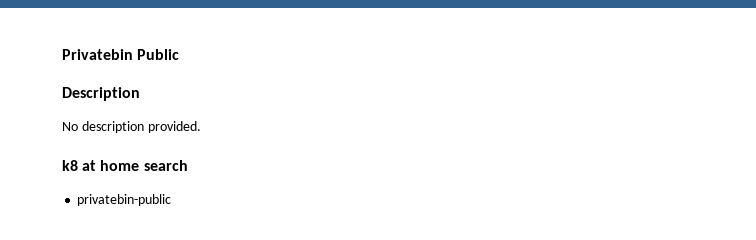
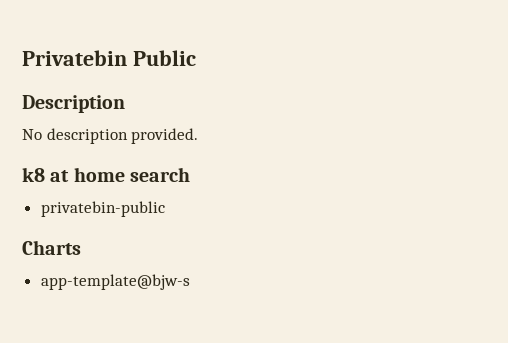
+ Charts
+ app-template@bjw-s

